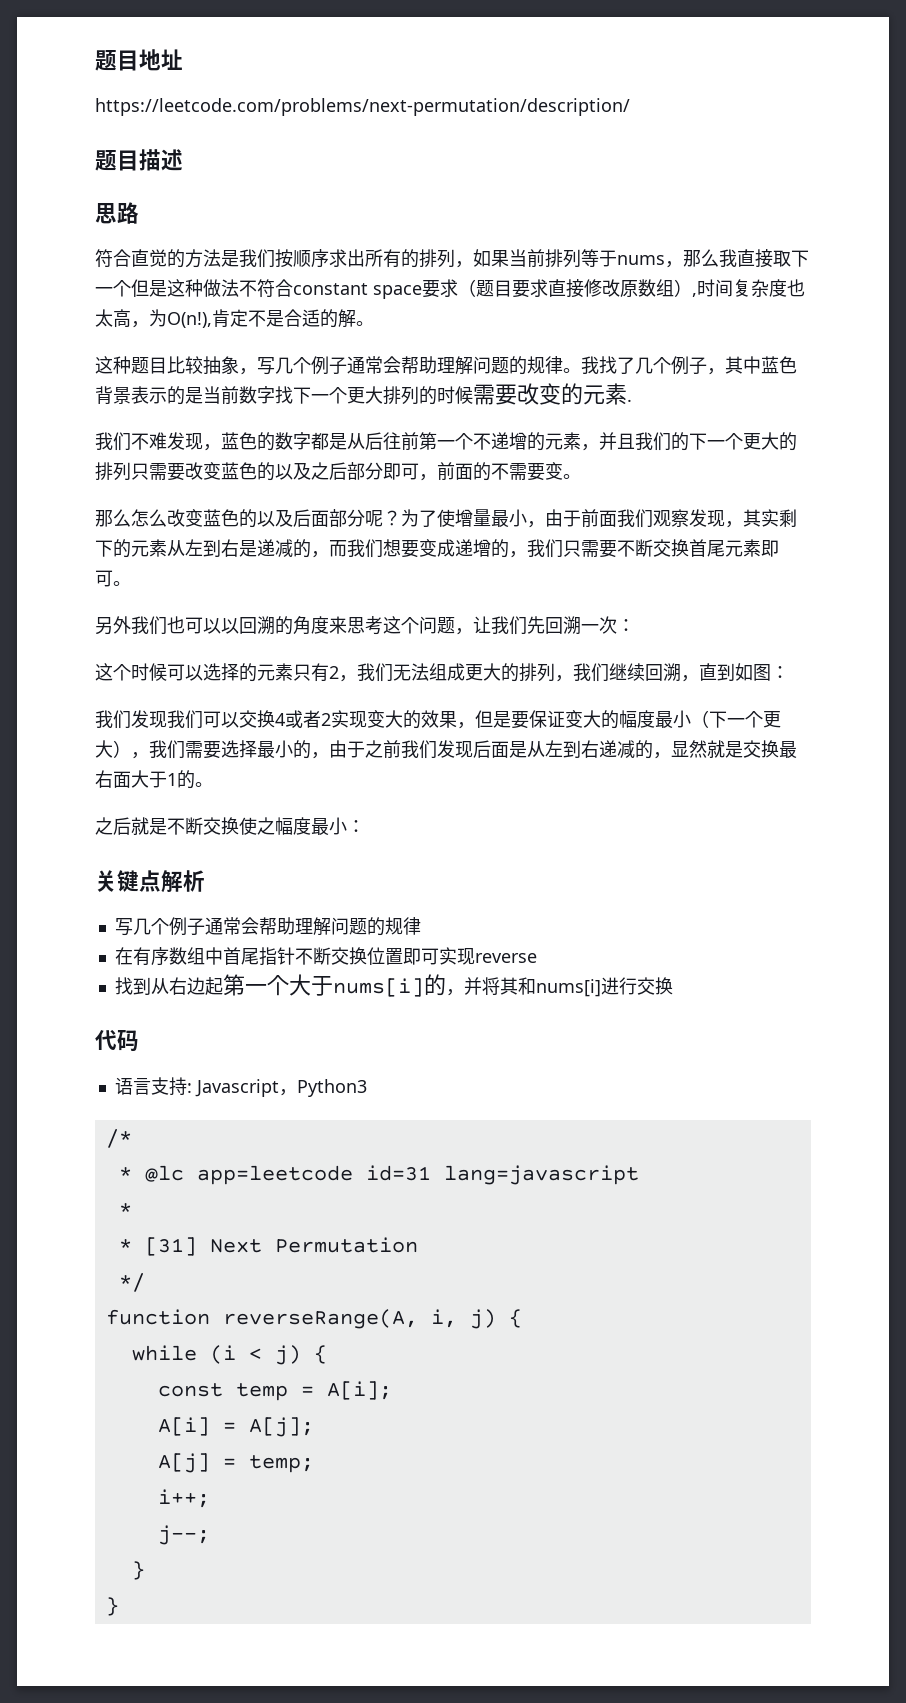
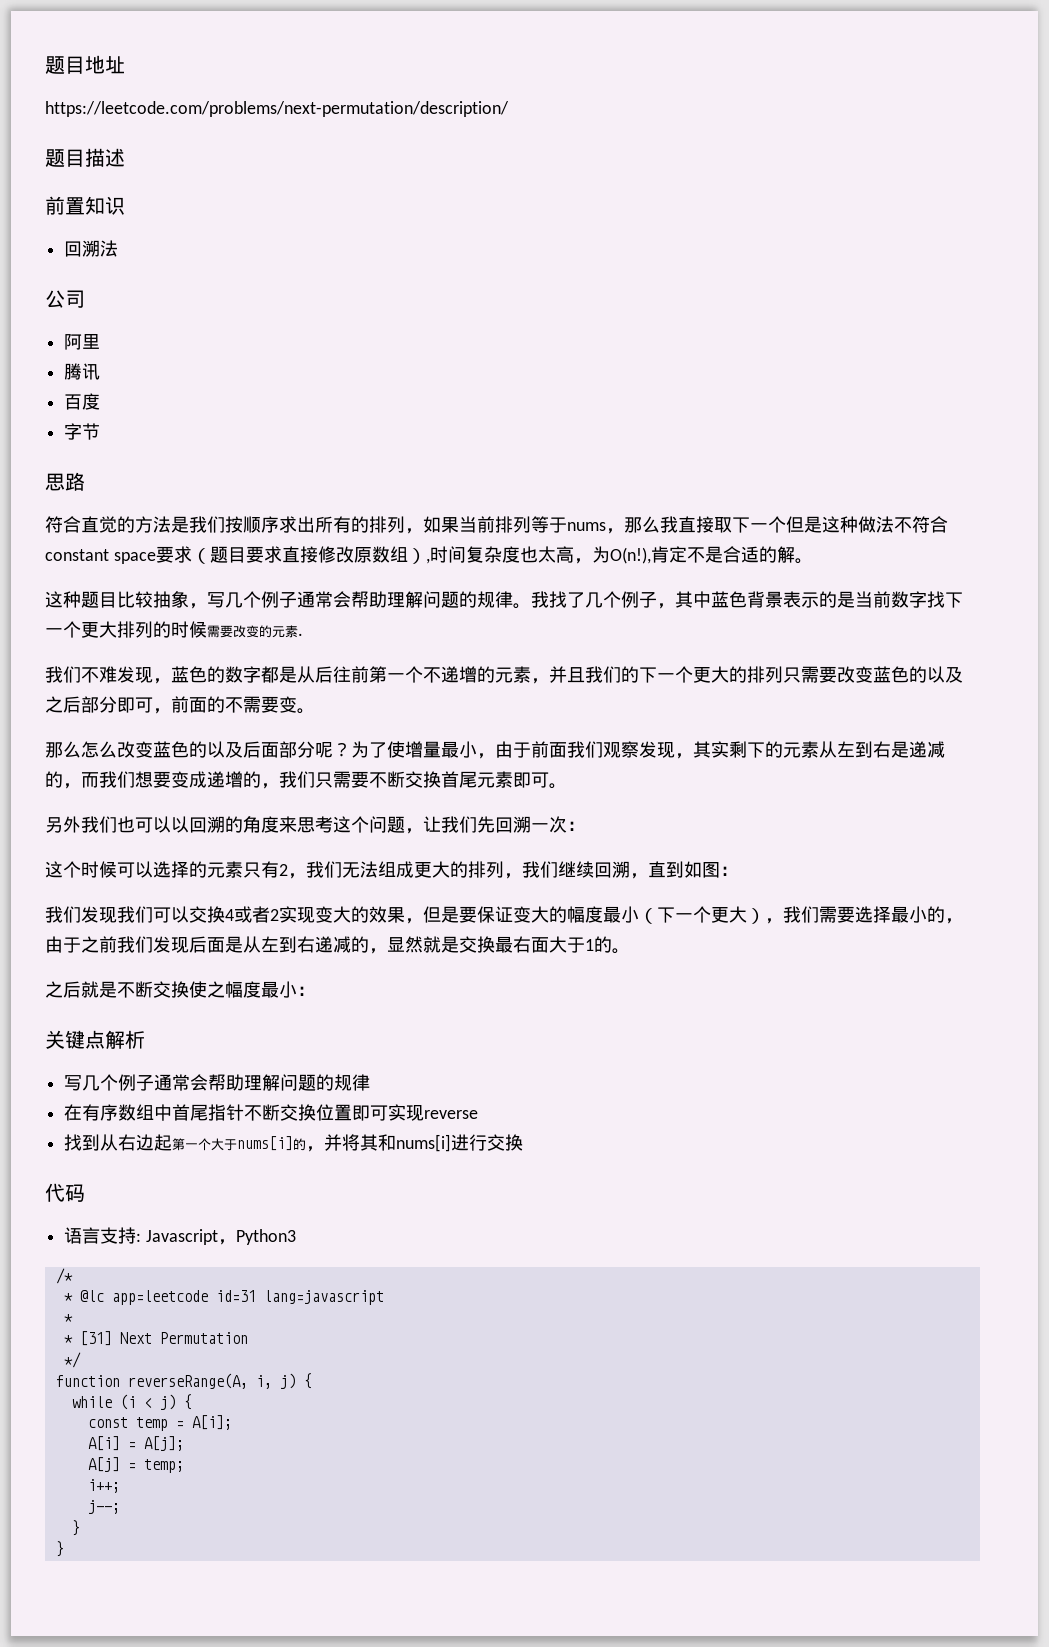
+ 前置知识
+ 回溯法
+ 公司
+ 阿里
+ 腾讯
+ 百度
+ 字节

